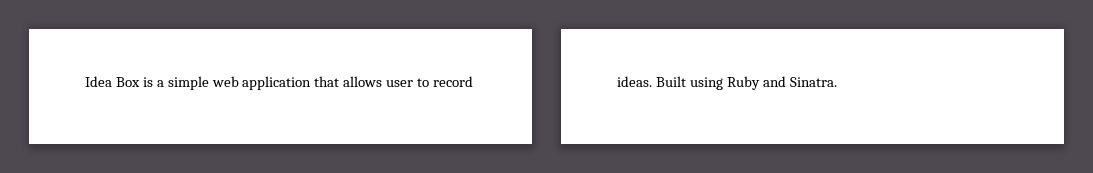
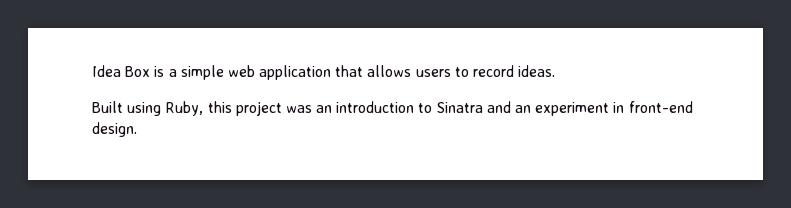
- Idea Box is a simple web application that allows user to record ideas. Built using Ruby and Sinatra.
+ Idea Box is a simple web application that allows users to record ideas.
+ Built using Ruby, this project was an introduction to Sinatra and an experiment in front-end design.

